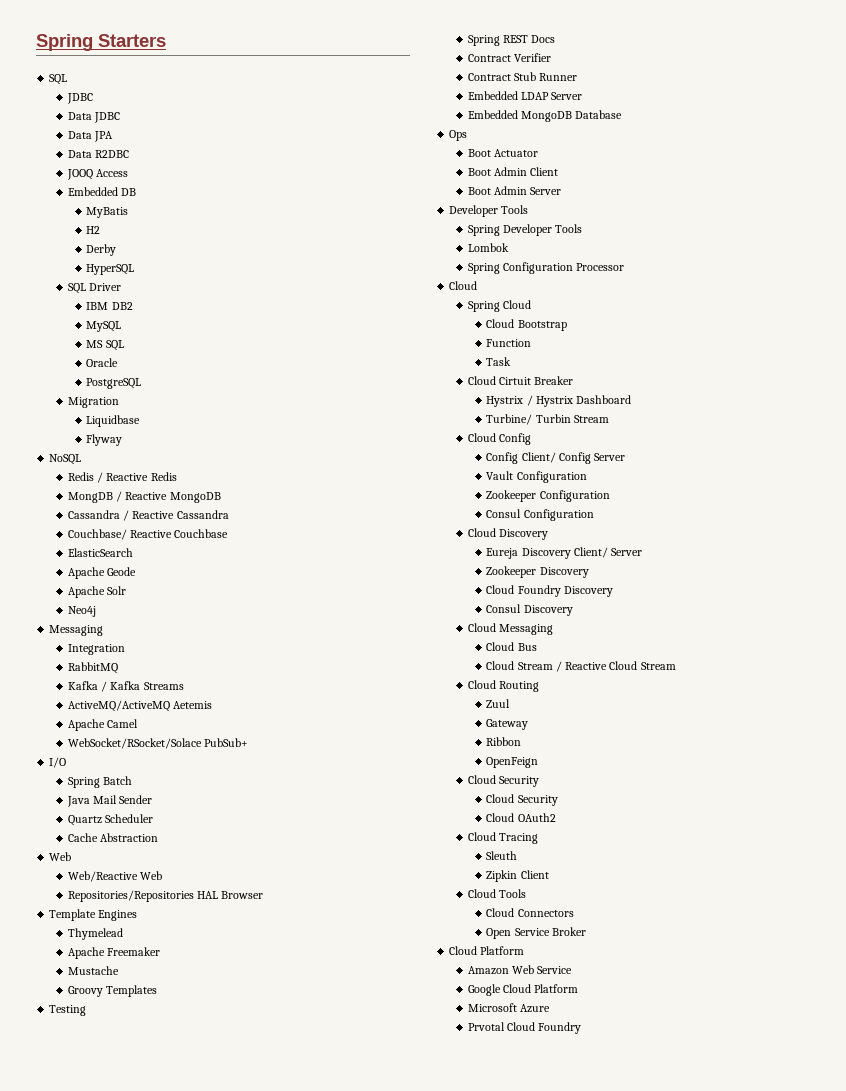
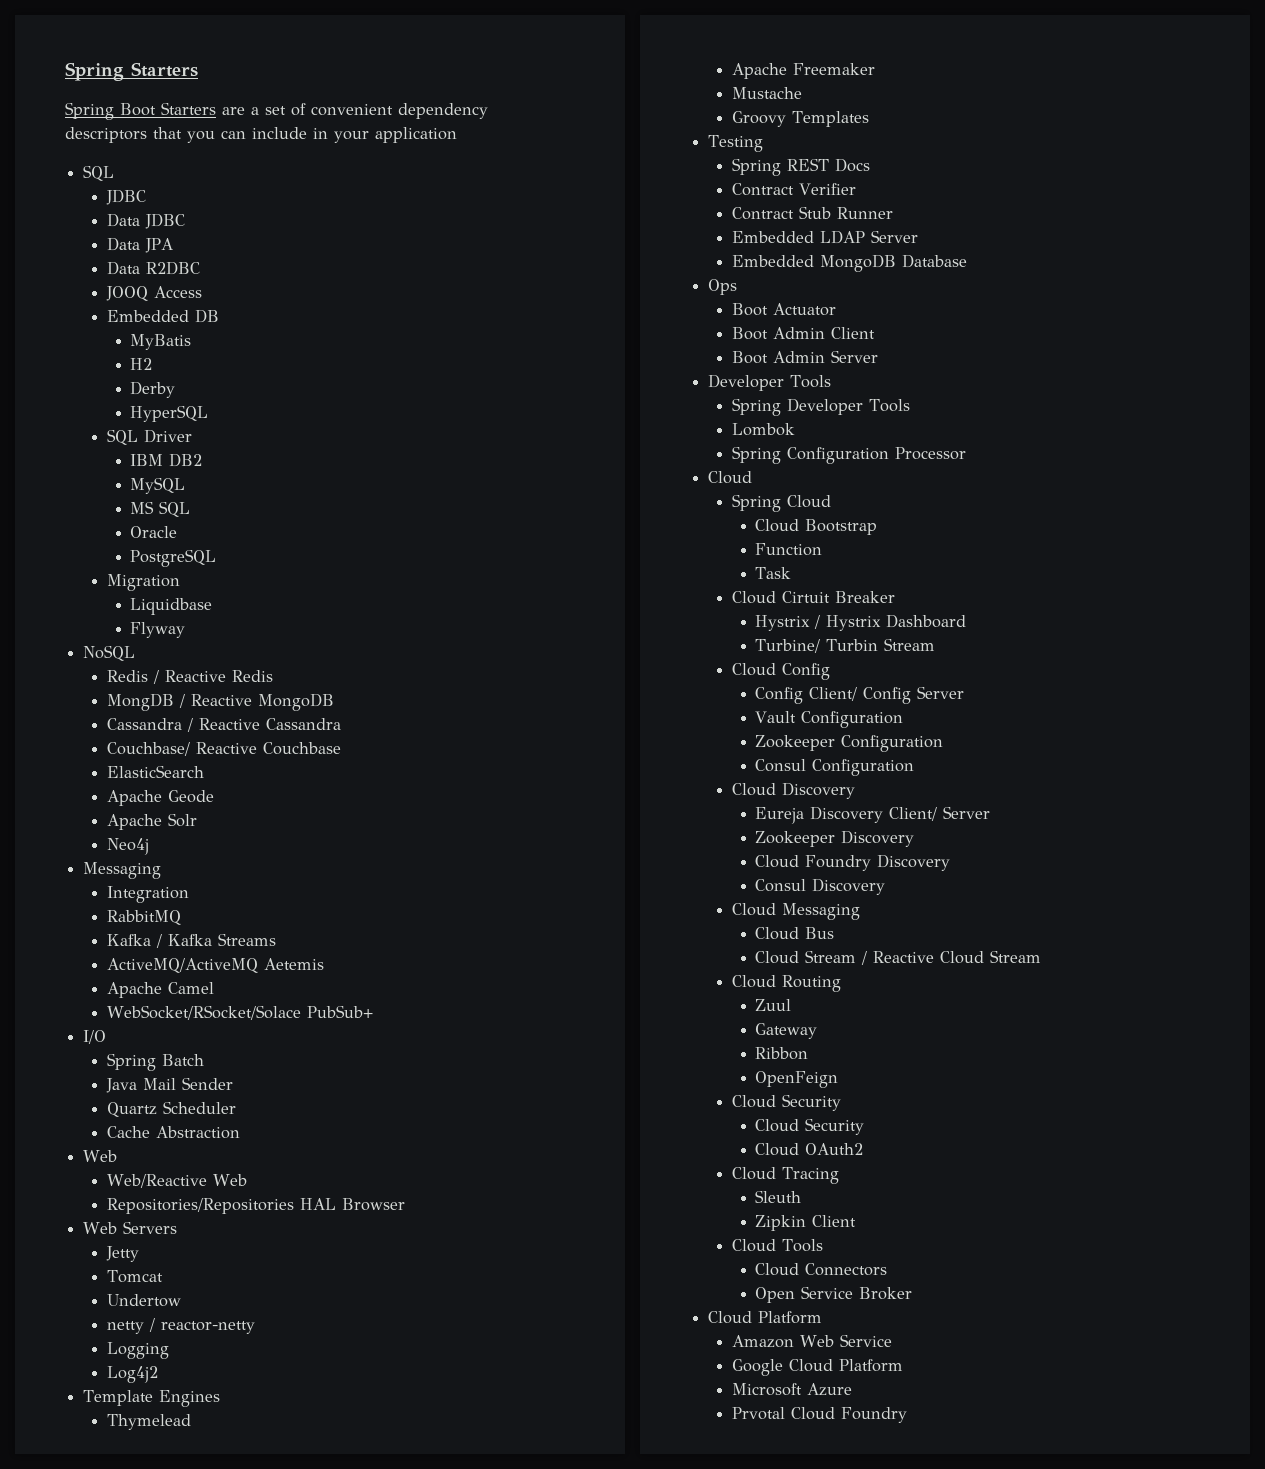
+ Spring Boot Starters are a set of convenient dependency descriptors that you can include in your application
+ Web Servers
+ Jetty
+ Tomcat
+ Undertow
+ netty / reactor-netty
+ Logging
+ Log4j2

